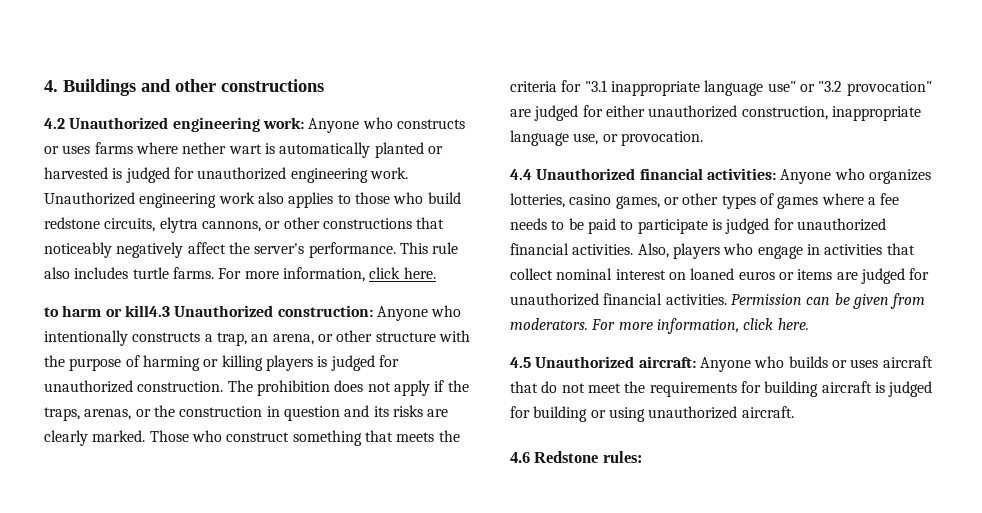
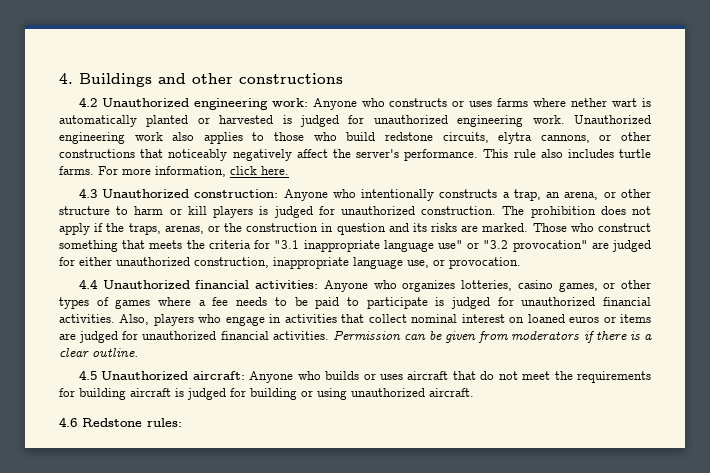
- to harm or kill4.3 Unauthorized construction: Anyone who intentionally constructs a trap, an arena, or other structure with the purpose of harming or killing players is judged for unauthorized construction.
+ 4.3 Unauthorized construction: Anyone who intentionally constructs a trap, an arena, or other structure to harm or kill players is judged for unauthorized construction.
- The prohibition does not apply if the traps, arenas, or the construction in question and its risks are clearly marked.
+ The prohibition does not apply if the traps, arenas, or the construction in question and its risks are marked.
- Permission can be given from moderators. For more information, click here.
+ Permission can be given from moderators if there is a clear outline.

